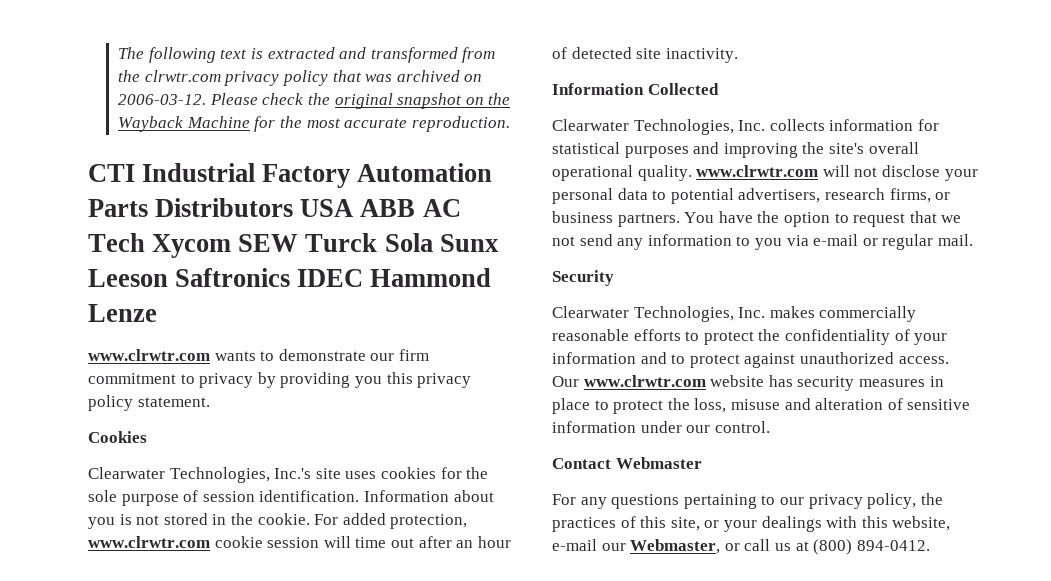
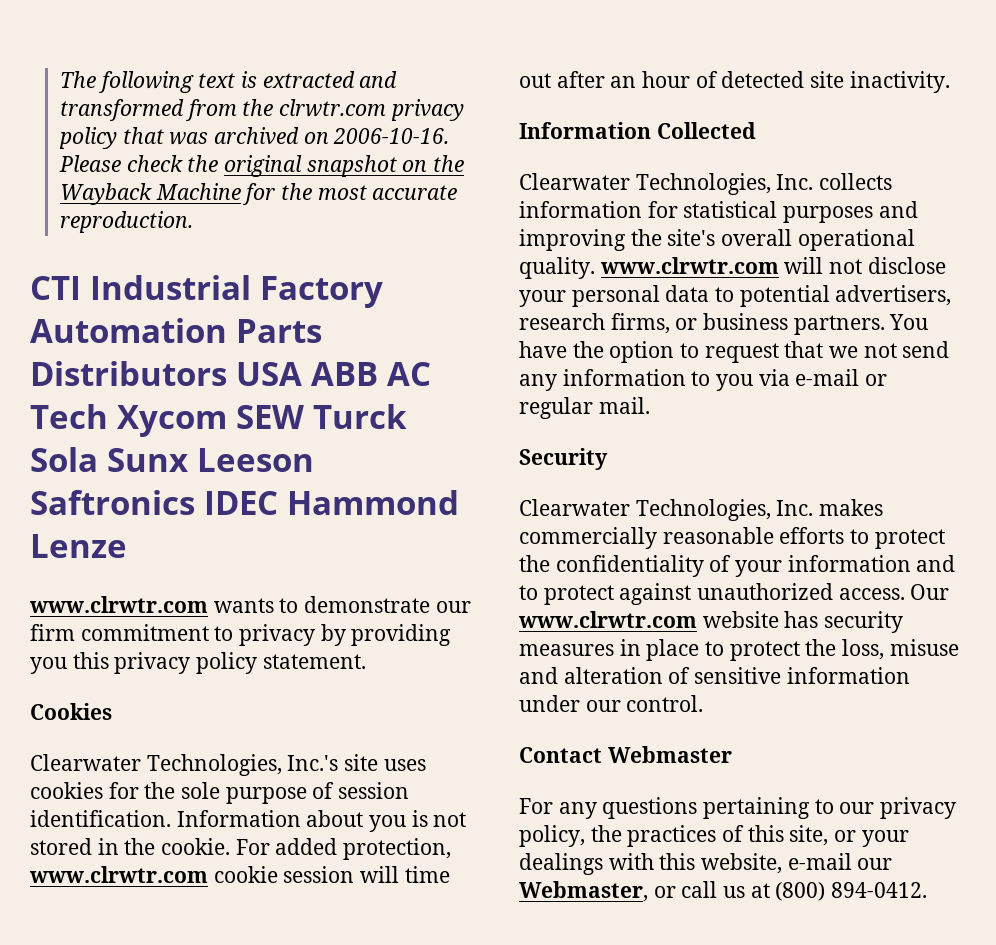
- The following text is extracted and transformed from the clrwtr.com privacy policy that was archived on 2006-03-12.
+ The following text is extracted and transformed from the clrwtr.com privacy policy that was archived on 2006-10-16.

